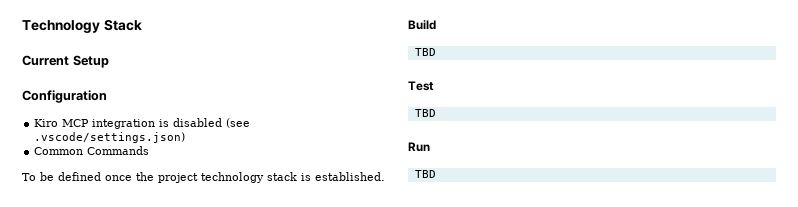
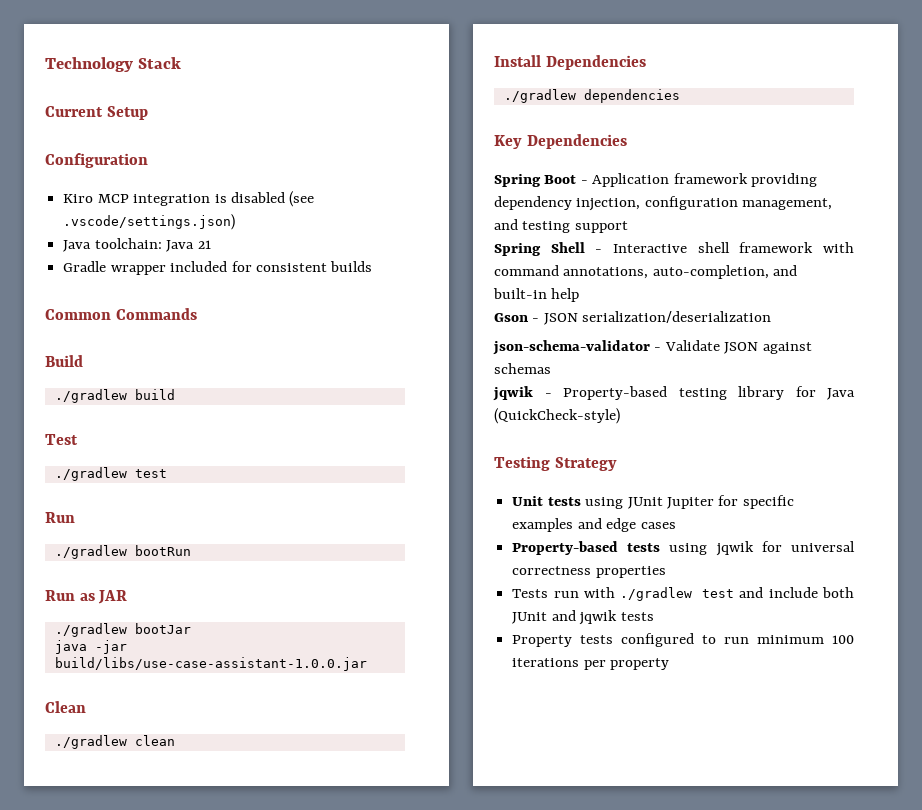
+ Java toolchain: Java 21
+ Gradle wrapper included for consistent builds
  Common Commands
- To be defined once the project technology stack is established.
  Build
- TBD
+ ./gradlew build
  Test
- TBD
+ ./gradlew test
  Run
- TBD
+ ./gradlew bootRun
+ Run as JAR
+ ./gradlew bootJar
+ java -jar build/libs/use-case-assistant-1.0.0.jar
+ Clean
+ ./gradlew clean
+ Install Dependencies
+ ./gradlew dependencies
+ Key Dependencies
+ Spring Boot - Application framework providing dependency injection, configuration management, and testing support
+ Spring Shell - Interactive shell framework with command annotations, auto-completion, and built-in help
+ Gson - JSON serialization/deserialization
+ json-schema-validator - Validate JSON against schemas
+ jqwik - Property-based testing library for Java (QuickCheck-style)
+ Testing Strategy
+ Unit tests using JUnit Jupiter for specific examples and edge cases
+ Property-based tests using jqwik for universal correctness properties
+ Tests run with ./gradlew test and include both JUnit and jqwik tests
+ Property tests configured to run minimum 100 iterations per property

